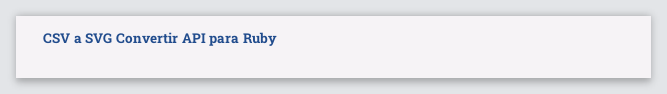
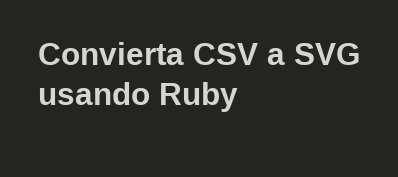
- CSV a SVG Convertir API para Ruby
+ Convierta CSV a SVG usando Ruby

